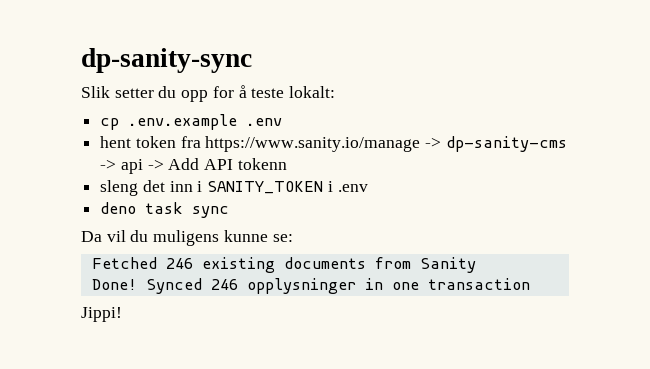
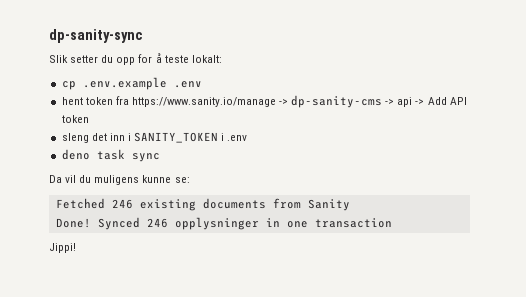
- hent token fra https://www.sanity.io/manage -> dp-sanity-cms -> api -> Add API tokenn
+ hent token fra https://www.sanity.io/manage -> dp-sanity-cms -> api -> Add API token

